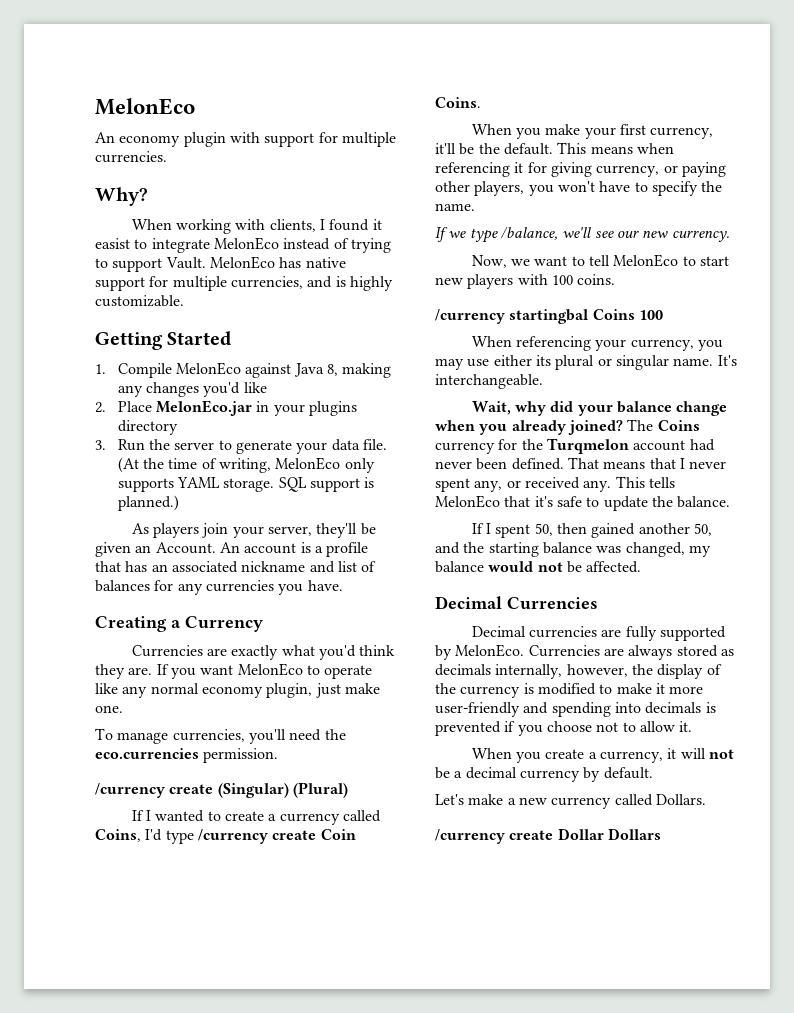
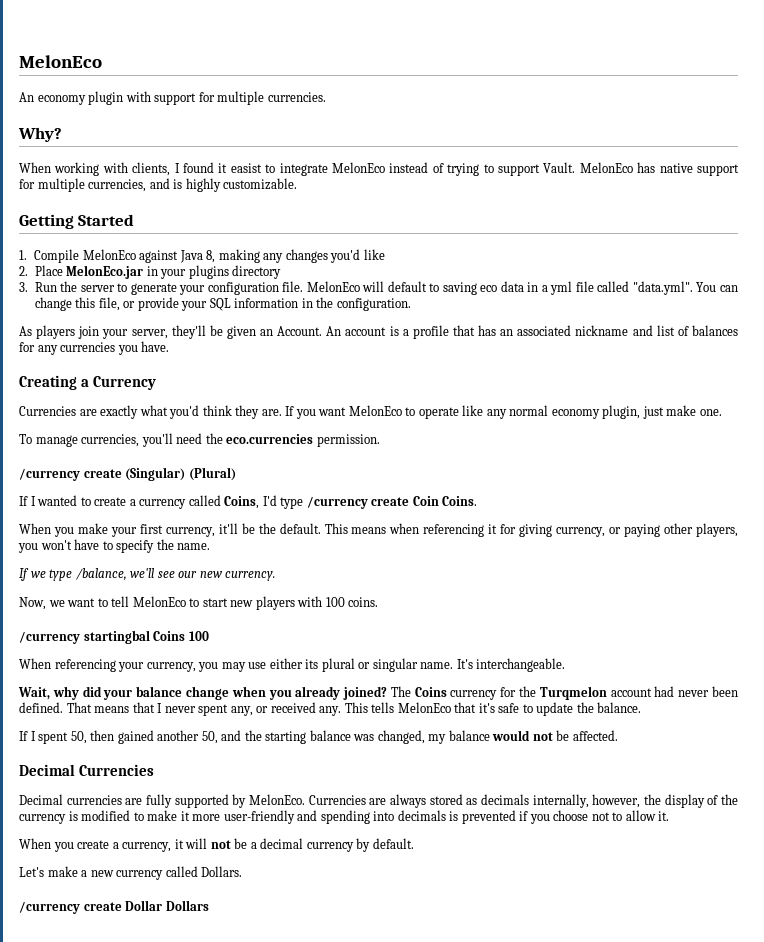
- 3. Run the server to generate your data file. (At the time of writing, MelonEco only supports YAML storage. SQL support is planned.)
+ 3. Run the server to generate your configuration file. MelonEco will default to saving eco data in a yml file called "data.yml". You can change this file, or provide your SQL information in the configuration.

